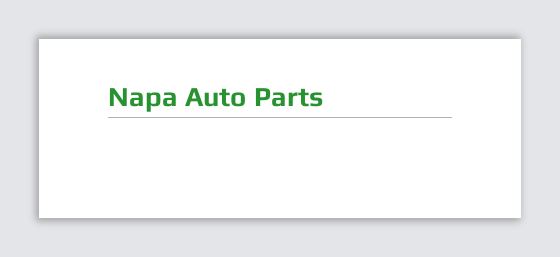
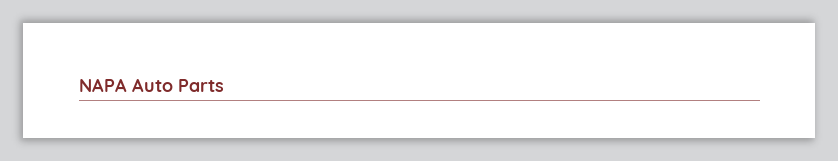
- Napa Auto Parts
+ NAPA Auto Parts

